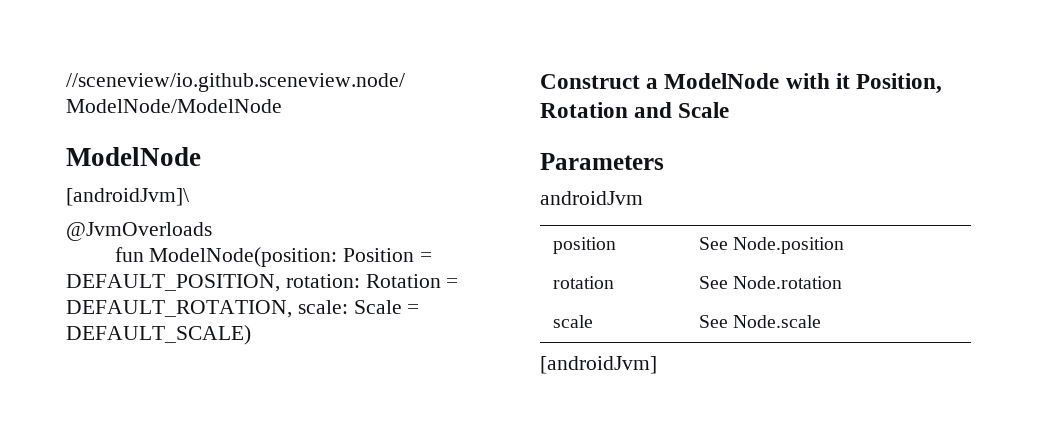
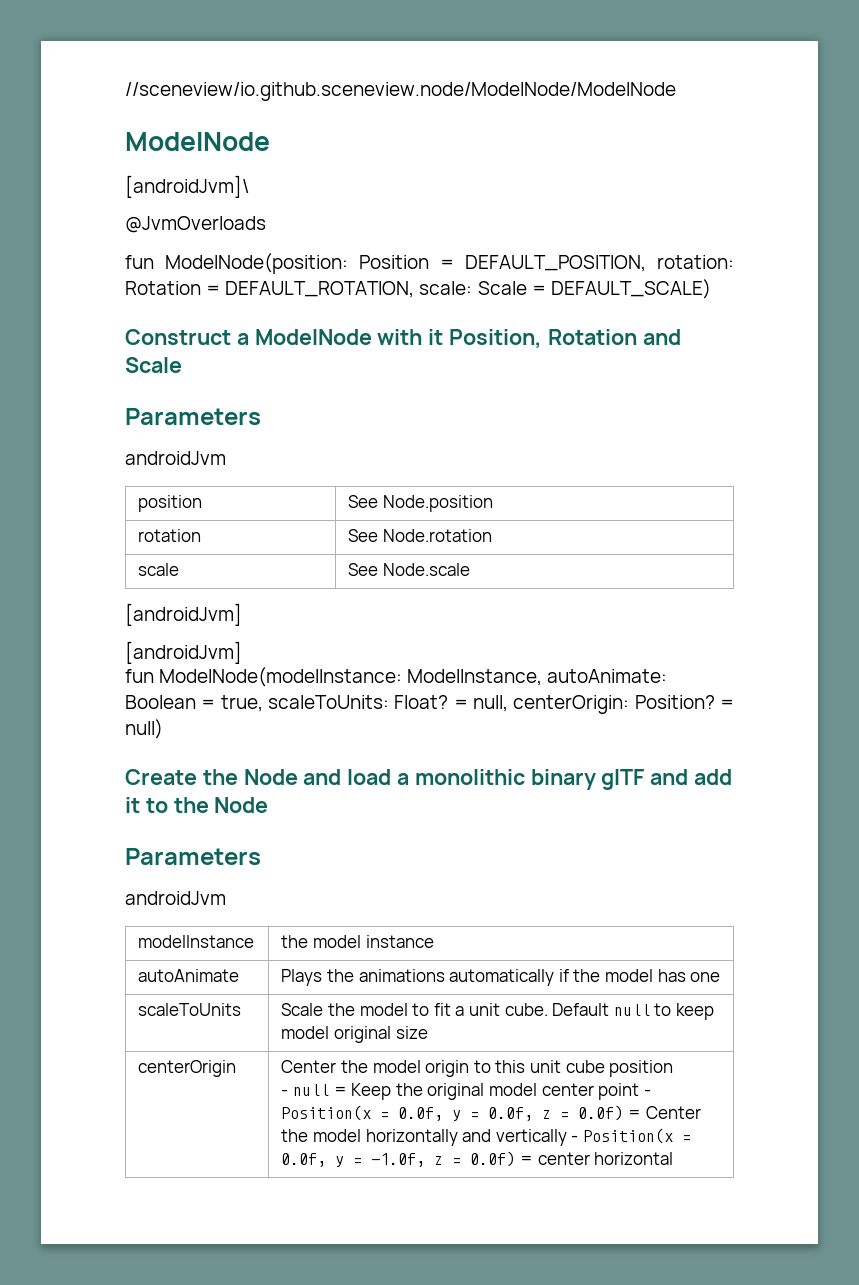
  scale | See Node.scale
  [androidJvm]
+ [androidJvm]
+ fun ModelNode(modelInstance: ModelInstance, autoAnimate: Boolean = true, scaleToUnits: Float? = null, centerOrigin: Position? = null)
+ Create the Node and load a monolithic binary glTF and add it to the Node
+ Parameters
+ androidJvm
+ modelInstance | the model instance
+ autoAnimate | Plays the animations automatically if the model has one
+ scaleToUnits | Scale the model to fit a unit cube. Default null to keep model original size
+ centerOrigin | Center the model origin to this unit cube position
+ - null = Keep the original model center point - Position(x = 0.0f, y = 0.0f, z = 0.0f) = Center the model horizontally and vertically - Position(x = 0.0f, y = -1.0f, z = 0.0f) = center horizontal

